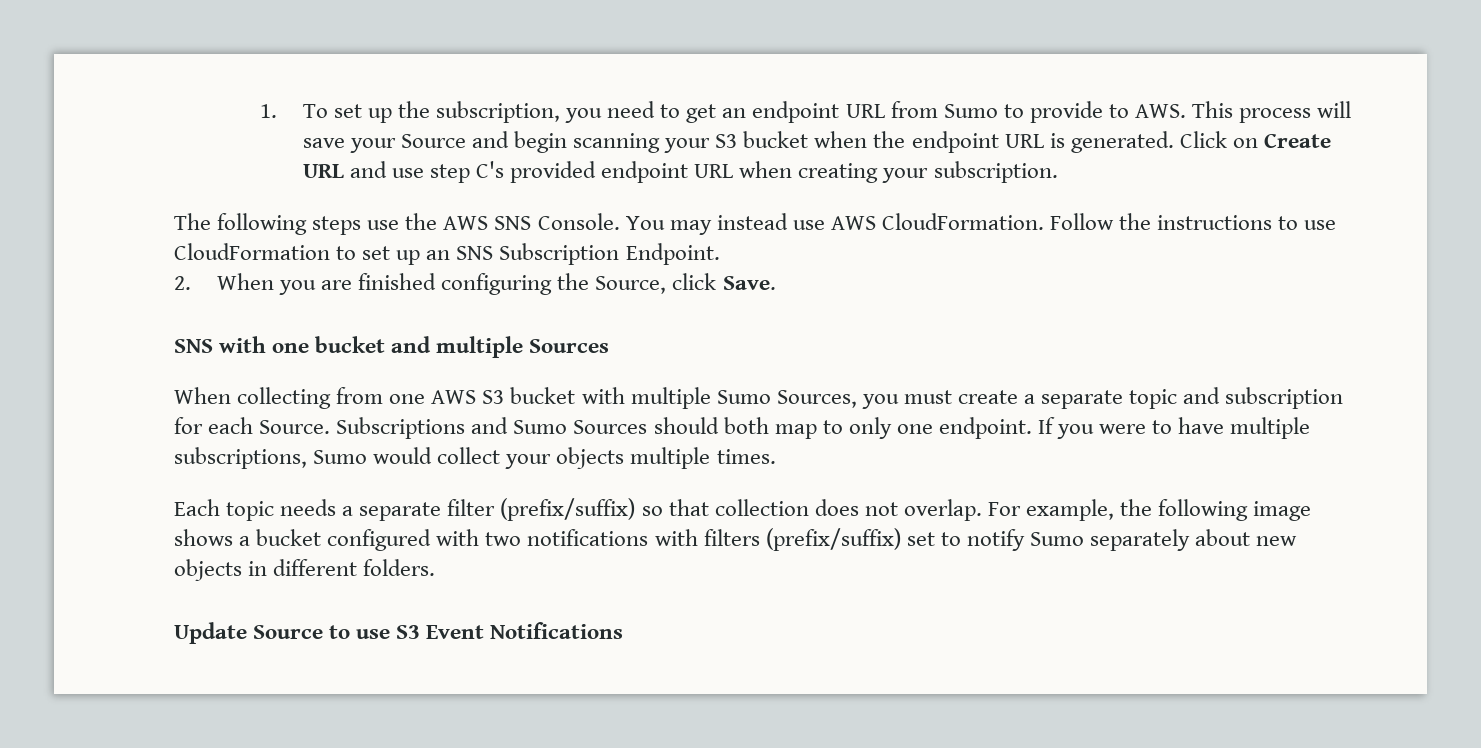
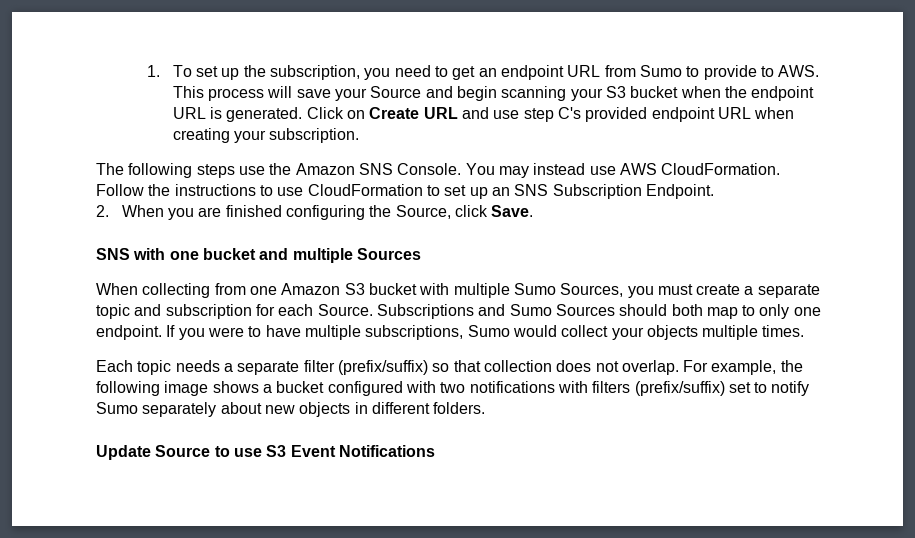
- The following steps use the AWS SNS Console.
+ The following steps use the Amazon SNS Console.
- When collecting from one AWS S3 bucket with multiple Sumo Sources, you must create a separate topic and subscription for each Source.
+ When collecting from one Amazon S3 bucket with multiple Sumo Sources, you must create a separate topic and subscription for each Source.

